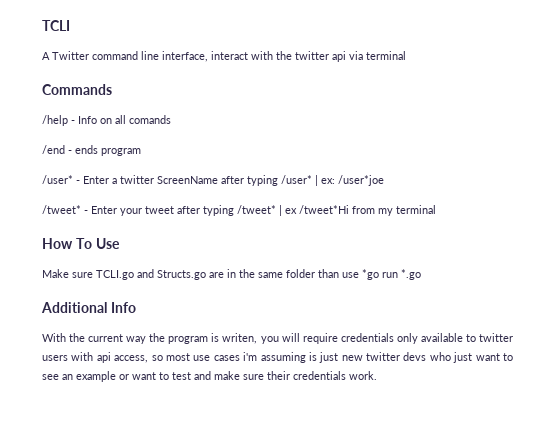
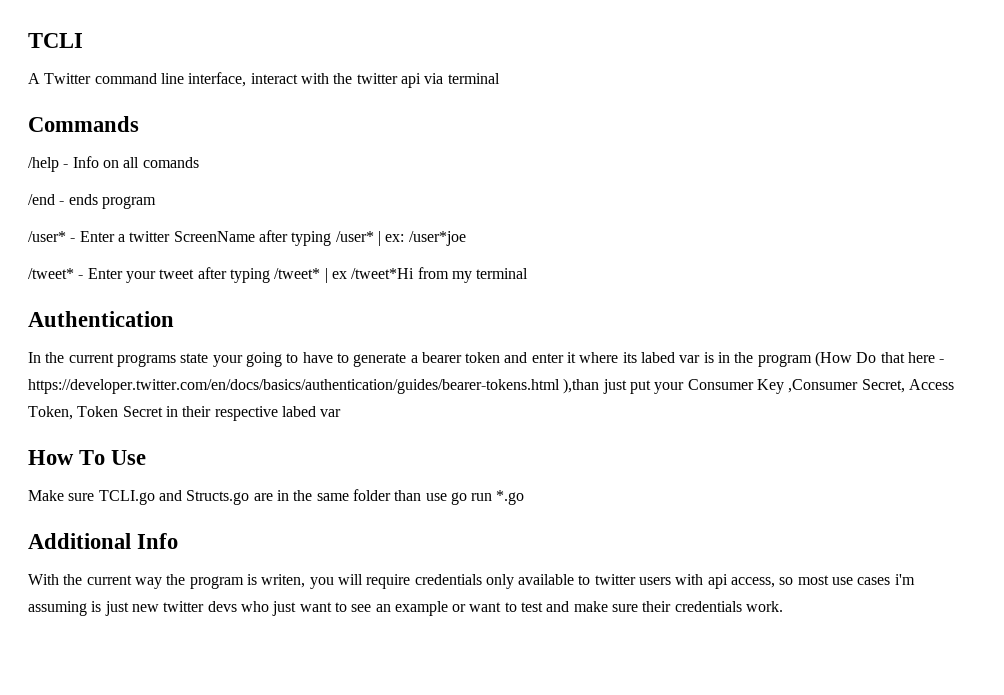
+ Authentication
+ In the current programs state your going to have to generate a bearer token and enter it where its labed var is in the program (How Do that here - https://developer.twitter.com/en/docs/basics/authentication/guides/bearer-tokens.html ),than just put your Consumer Key ,Consumer Secret, Access Token, Token Secret in their respective labed var
- Make sure TCLI.go and Structs.go are in the same folder than use *go run *.go
+ Make sure TCLI.go and Structs.go are in the same folder than use go run *.go

